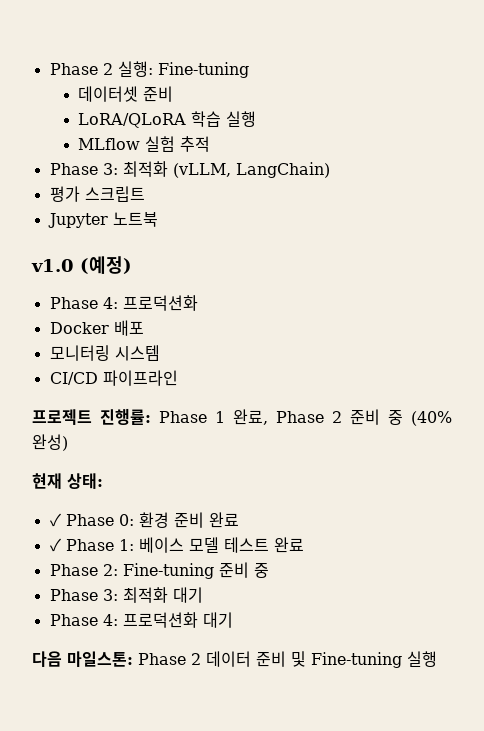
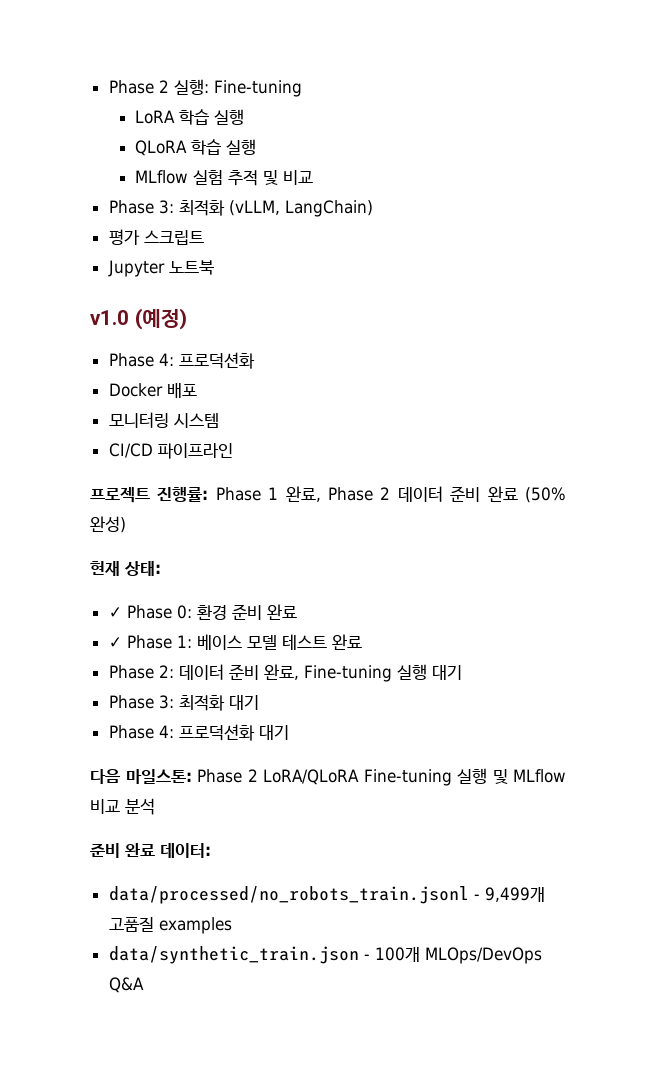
- 데이터셋 준비
- LoRA/QLoRA 학습 실행
+ LoRA 학습 실행
+ QLoRA 학습 실행
- MLflow 실험 추적
+ MLflow 실험 추적 및 비교
- 프로젝트 진행률: Phase 1 완료, Phase 2 준비 중 (40% 완성)
+ 프로젝트 진행률: Phase 1 완료, Phase 2 데이터 준비 완료 (50% 완성)
- Phase 2: Fine-tuning 준비 중
+ Phase 2: 데이터 준비 완료, Fine-tuning 실행 대기
- 다음 마일스톤: Phase 2 데이터 준비 및 Fine-tuning 실행
+ 다음 마일스톤: Phase 2 LoRA/QLoRA Fine-tuning 실행 및 MLflow 비교 분석
+ 준비 완료 데이터:
+ data/processed/no_robots_train.jsonl - 9,499개 고품질 examples
+ data/synthetic_train.json - 100개 MLOps/DevOps Q&A

